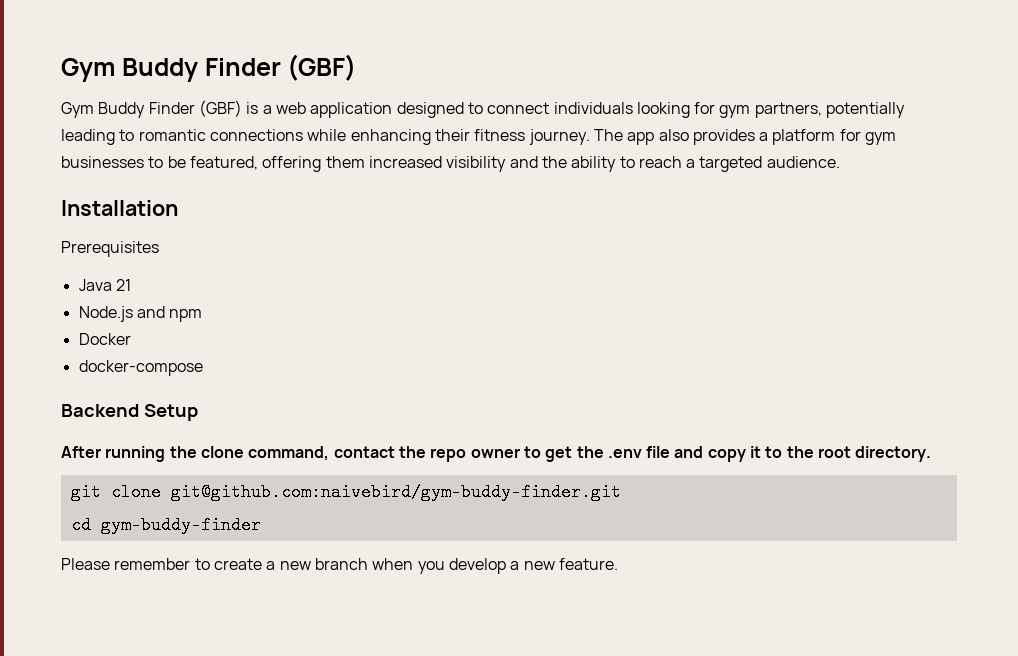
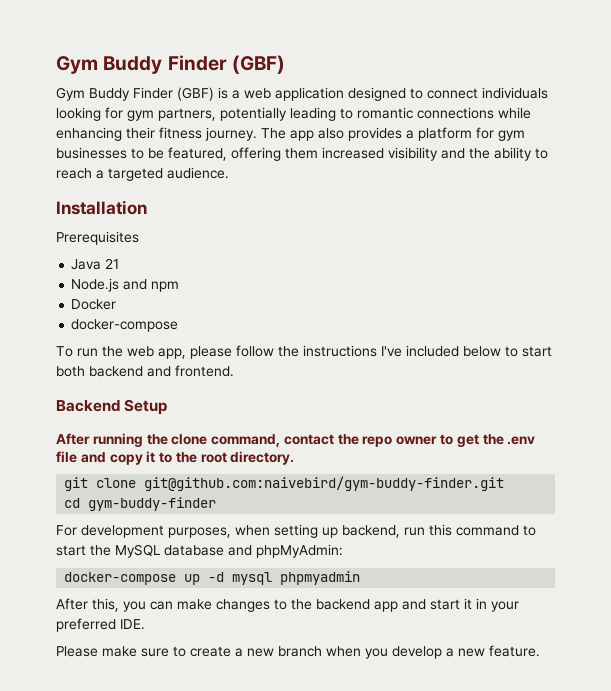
+ To run the web app, please follow the instructions I've included below to start both backend and frontend.
+ For development purposes, when setting up backend, run this command to start the MySQL database and phpMyAdmin:
+ docker-compose up -d mysql phpmyadmin
+ After this, you can make changes to the backend app and start it in your preferred IDE.
- Please remember to create a new branch when you develop a new feature.
+ Please make sure to create a new branch when you develop a new feature.

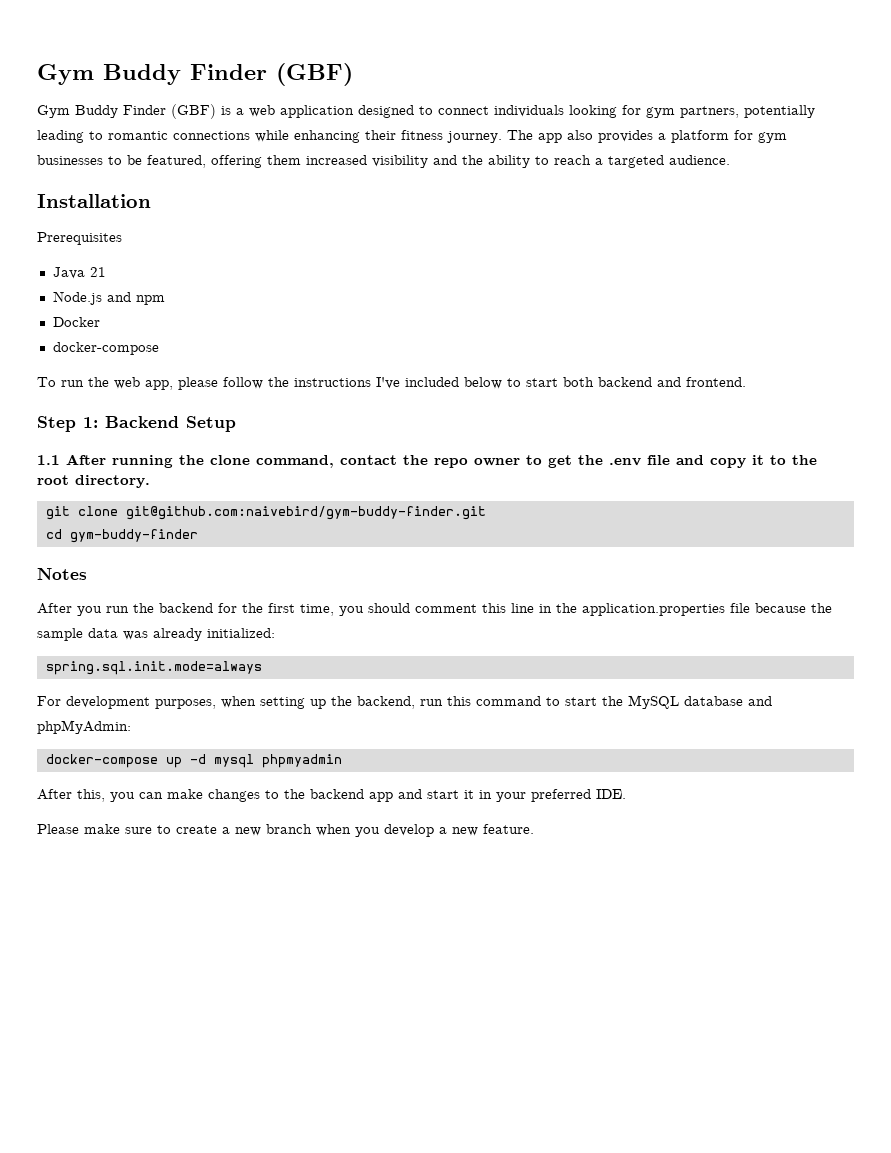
- Backend Setup
+ Step 1: Backend Setup
- After running the clone command, contact the repo owner to get the .env file and copy it to the root directory.
+ 1.1 After running the clone command, contact the repo owner to get the .env file and copy it to the root directory.
+ Notes
+ After you run the backend for the first time, you should comment this line in the application.properties file because the sample data was already initialized:
+ spring.sql.init.mode=always
- For development purposes, when setting up backend, run this command to start the MySQL database and phpMyAdmin:
+ For development purposes, when setting up the backend, run this command to start the MySQL database and phpMyAdmin:

